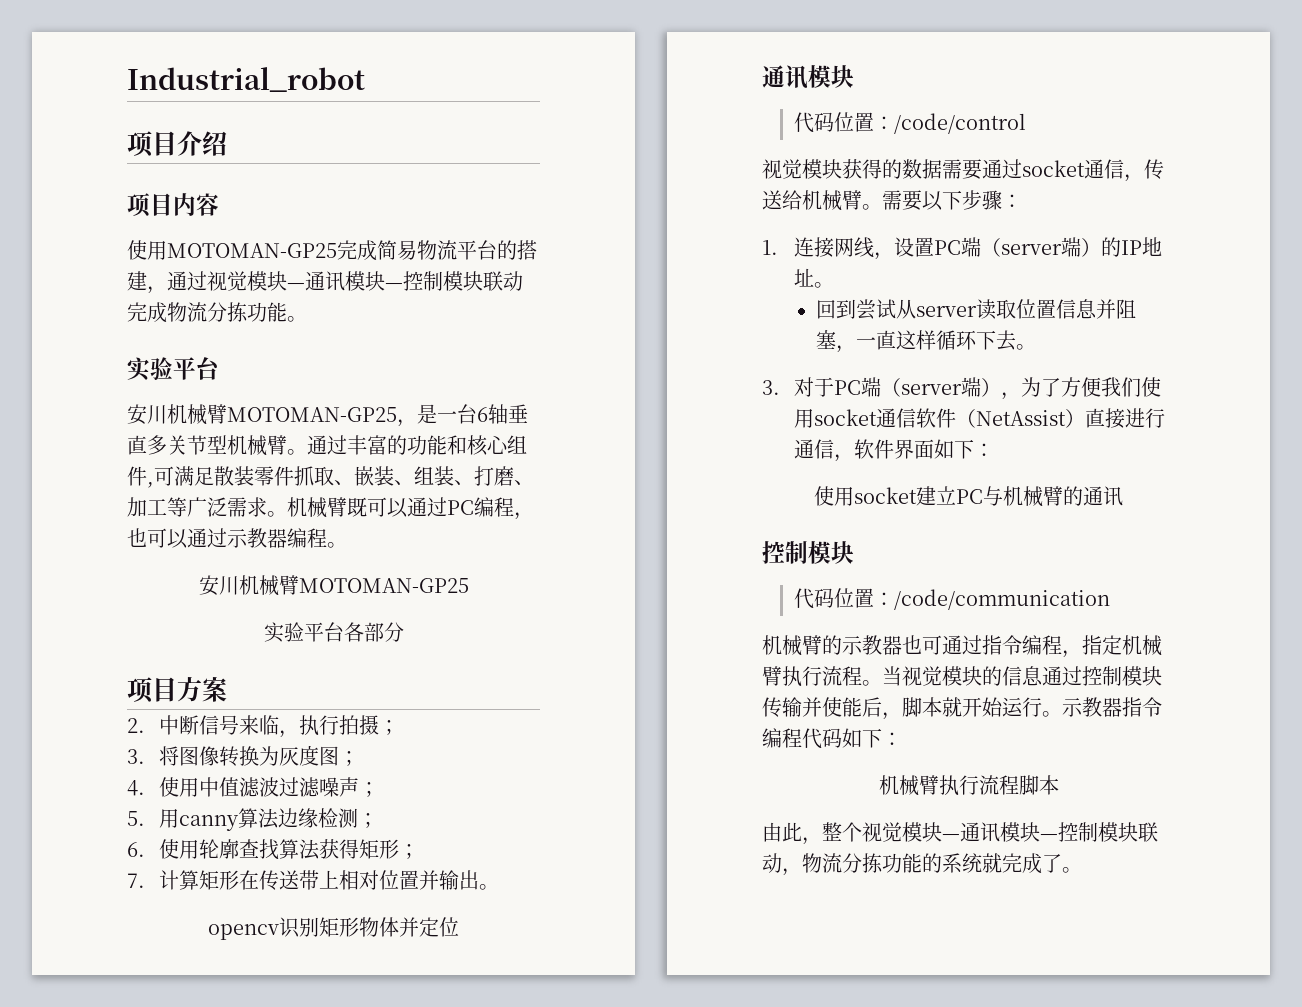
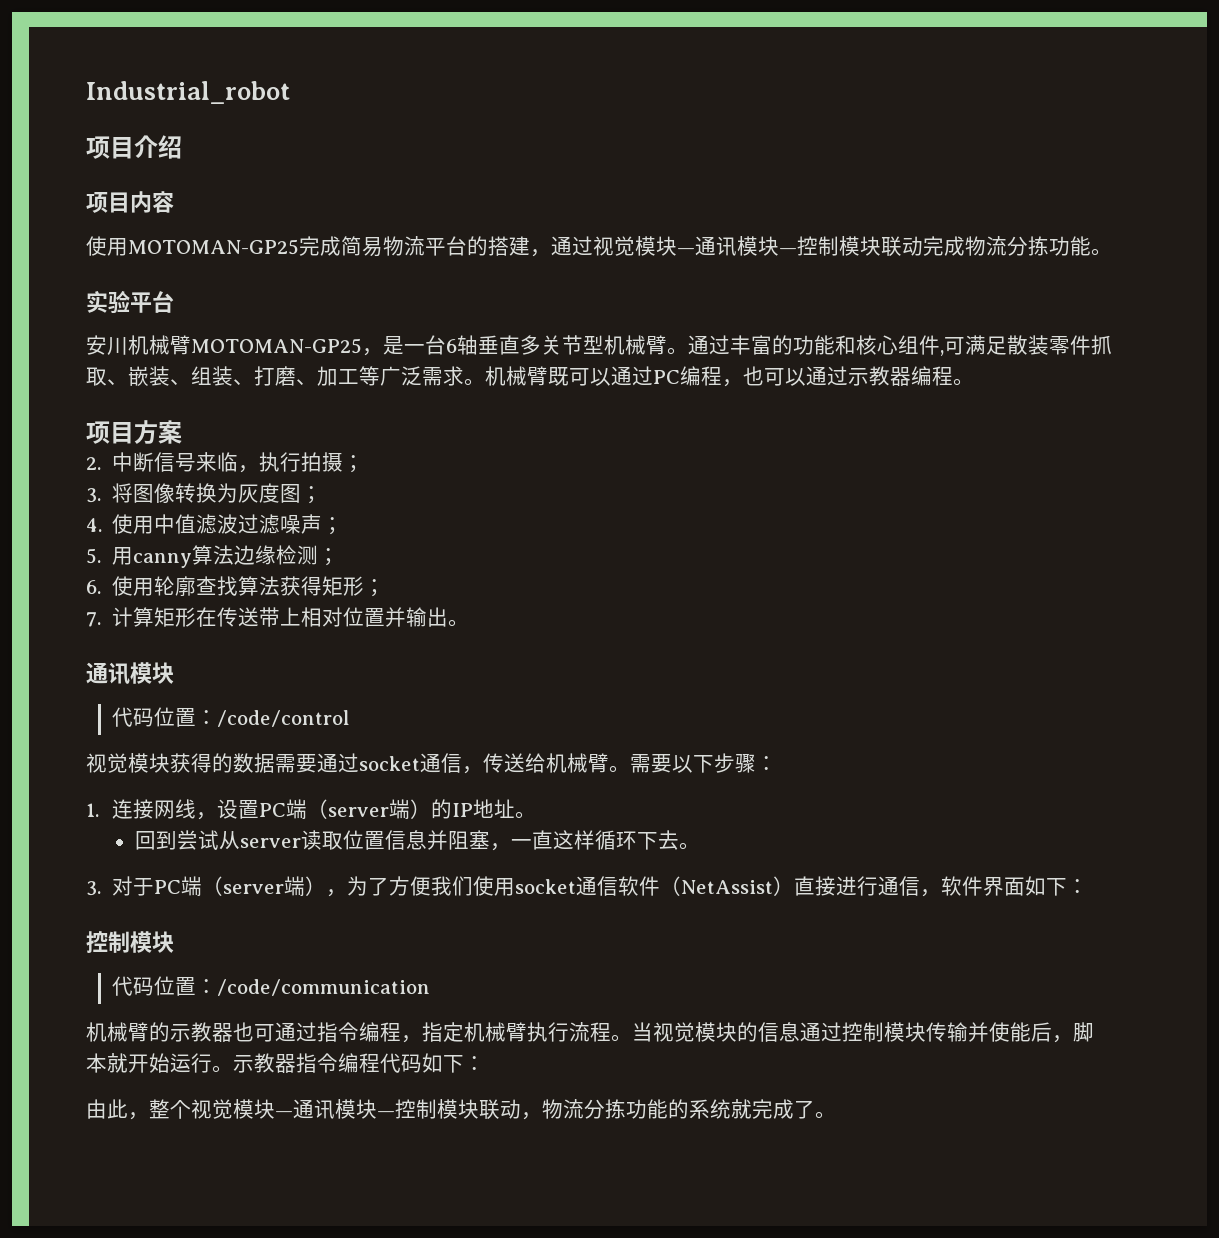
  机械臂既可以通过PC编程，也可以通过示教器编程。
- 安川机械臂MOTOMAN-GP25
- 实验平台各部分
- opencv识别矩形物体并定位
- 使用socket建立PC与机械臂的通讯
- 机械臂执行流程脚本

